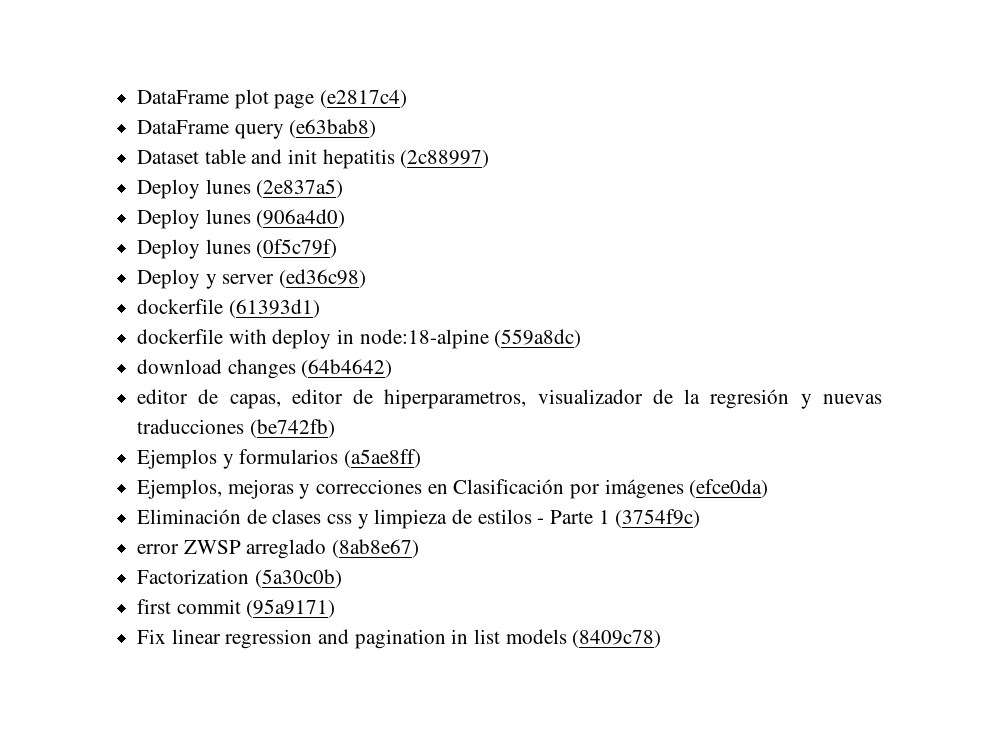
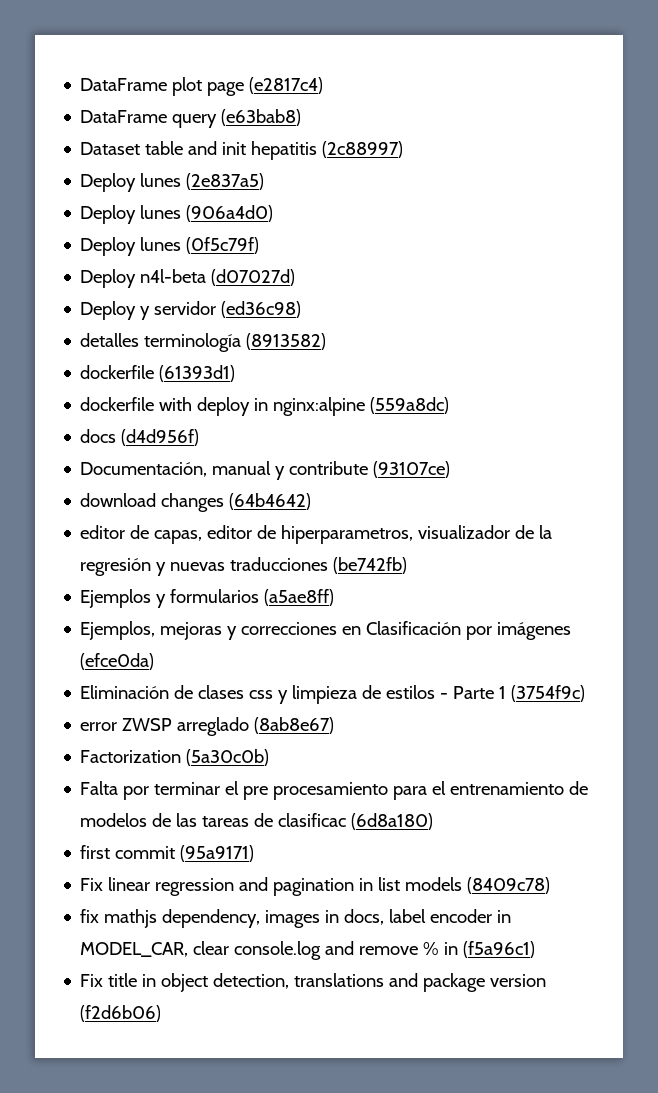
+ Deploy n4l-beta (d07027d)
- Deploy y server (ed36c98)
+ Deploy y servidor (ed36c98)
+ detalles terminología (8913582)
- dockerfile with deploy in node:18-alpine (559a8dc)
+ dockerfile with deploy in nginx:alpine (559a8dc)
+ docs (d4d956f)
+ Documentación, manual y contribute (93107ce)
+ Falta por terminar el pre procesamiento para el entrenamiento de modelos de las tareas de clasificac (6d8a180)
+ fix mathjs dependency, images in docs, label encoder in MODEL_CAR, clear console.log and remove % in (f5a96c1)
+ Fix title in object detection, translations and package version (f2d6b06)

